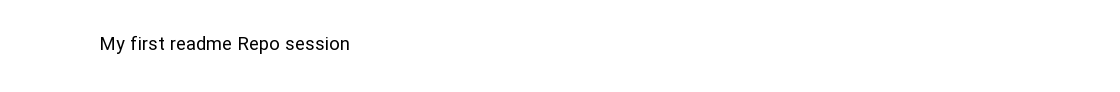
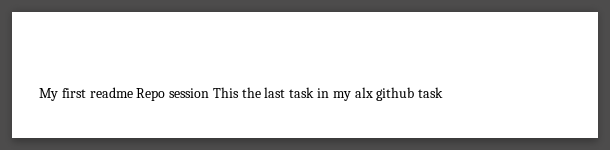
- My first readme Repo session
+ My first readme Repo session This the last task in my alx github task

